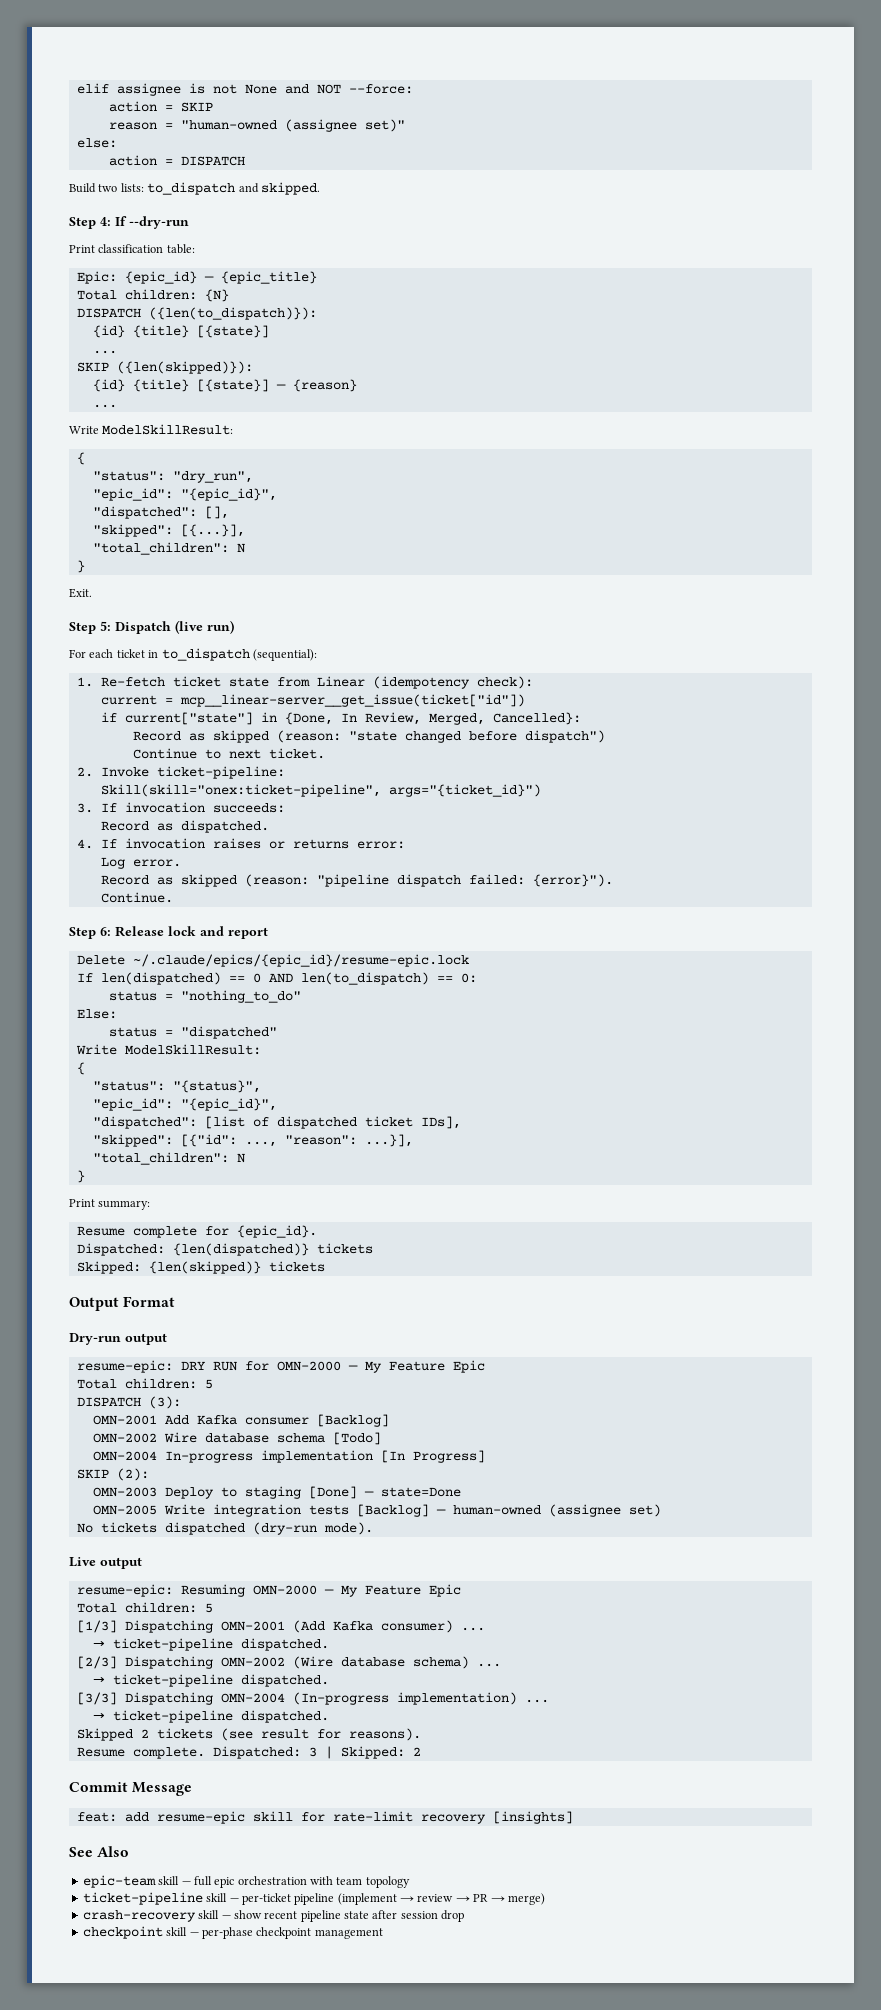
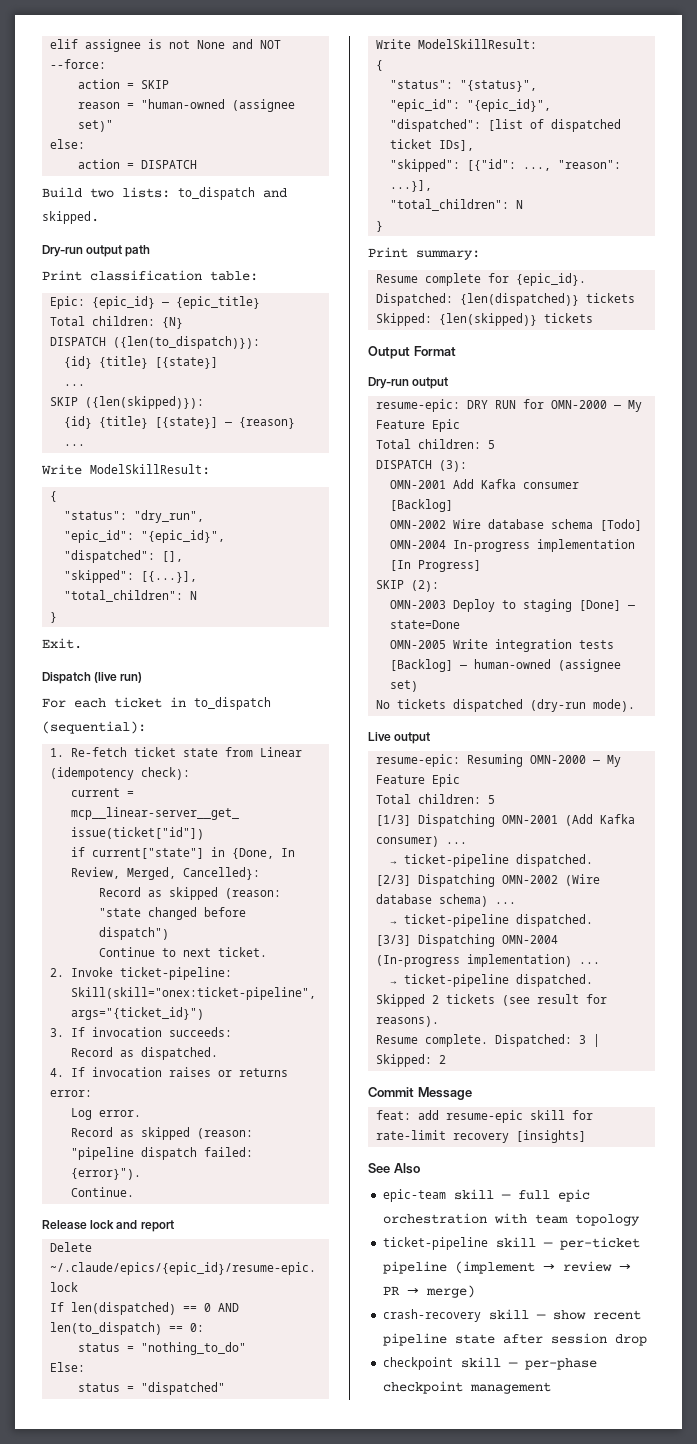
- Step 4: If --dry-run
+ Dry-run output path
- Step 5: Dispatch (live run)
+ Dispatch (live run)
- Step 6: Release lock and report
+ Release lock and report

